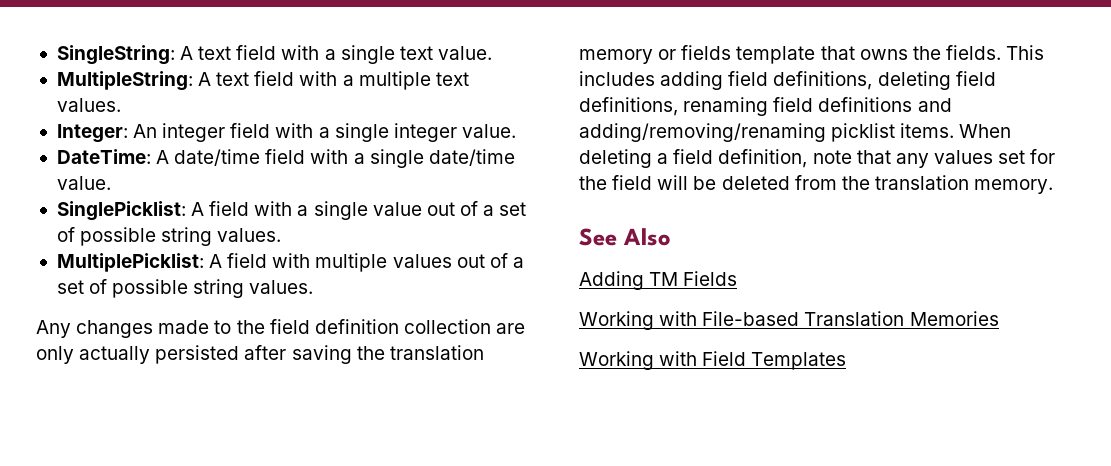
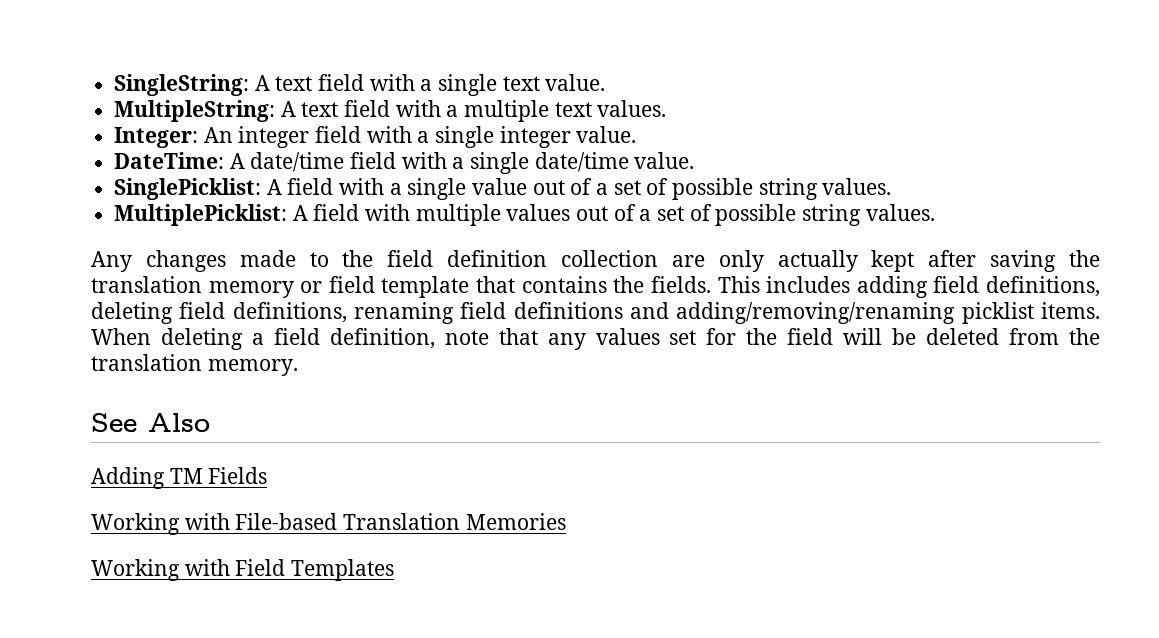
- Any changes made to the field definition collection are only actually persisted after saving the translation memory or fields template that owns the fields.
+ Any changes made to the field definition collection are only actually kept after saving the translation memory or field template that contains the fields.

